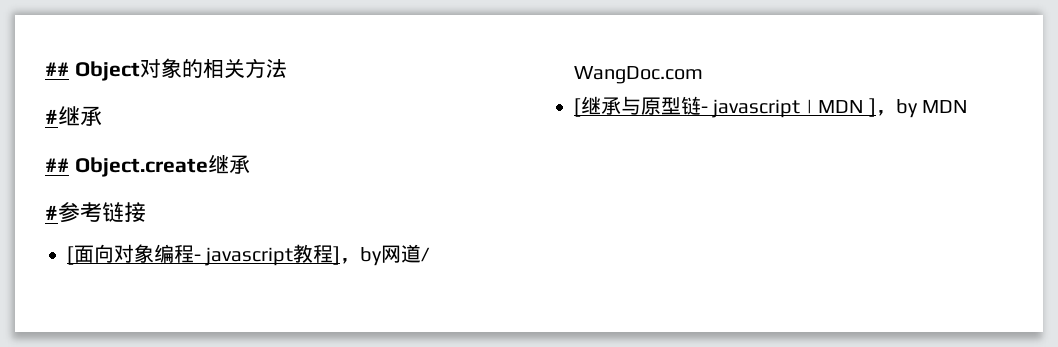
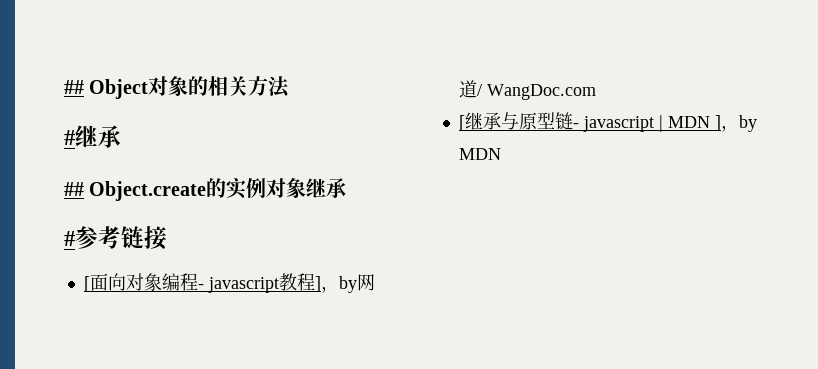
- ## Object.create继承
+ ## Object.create的实例对象继承

